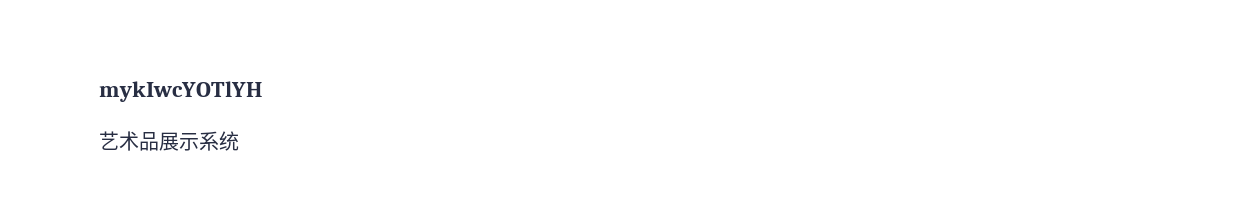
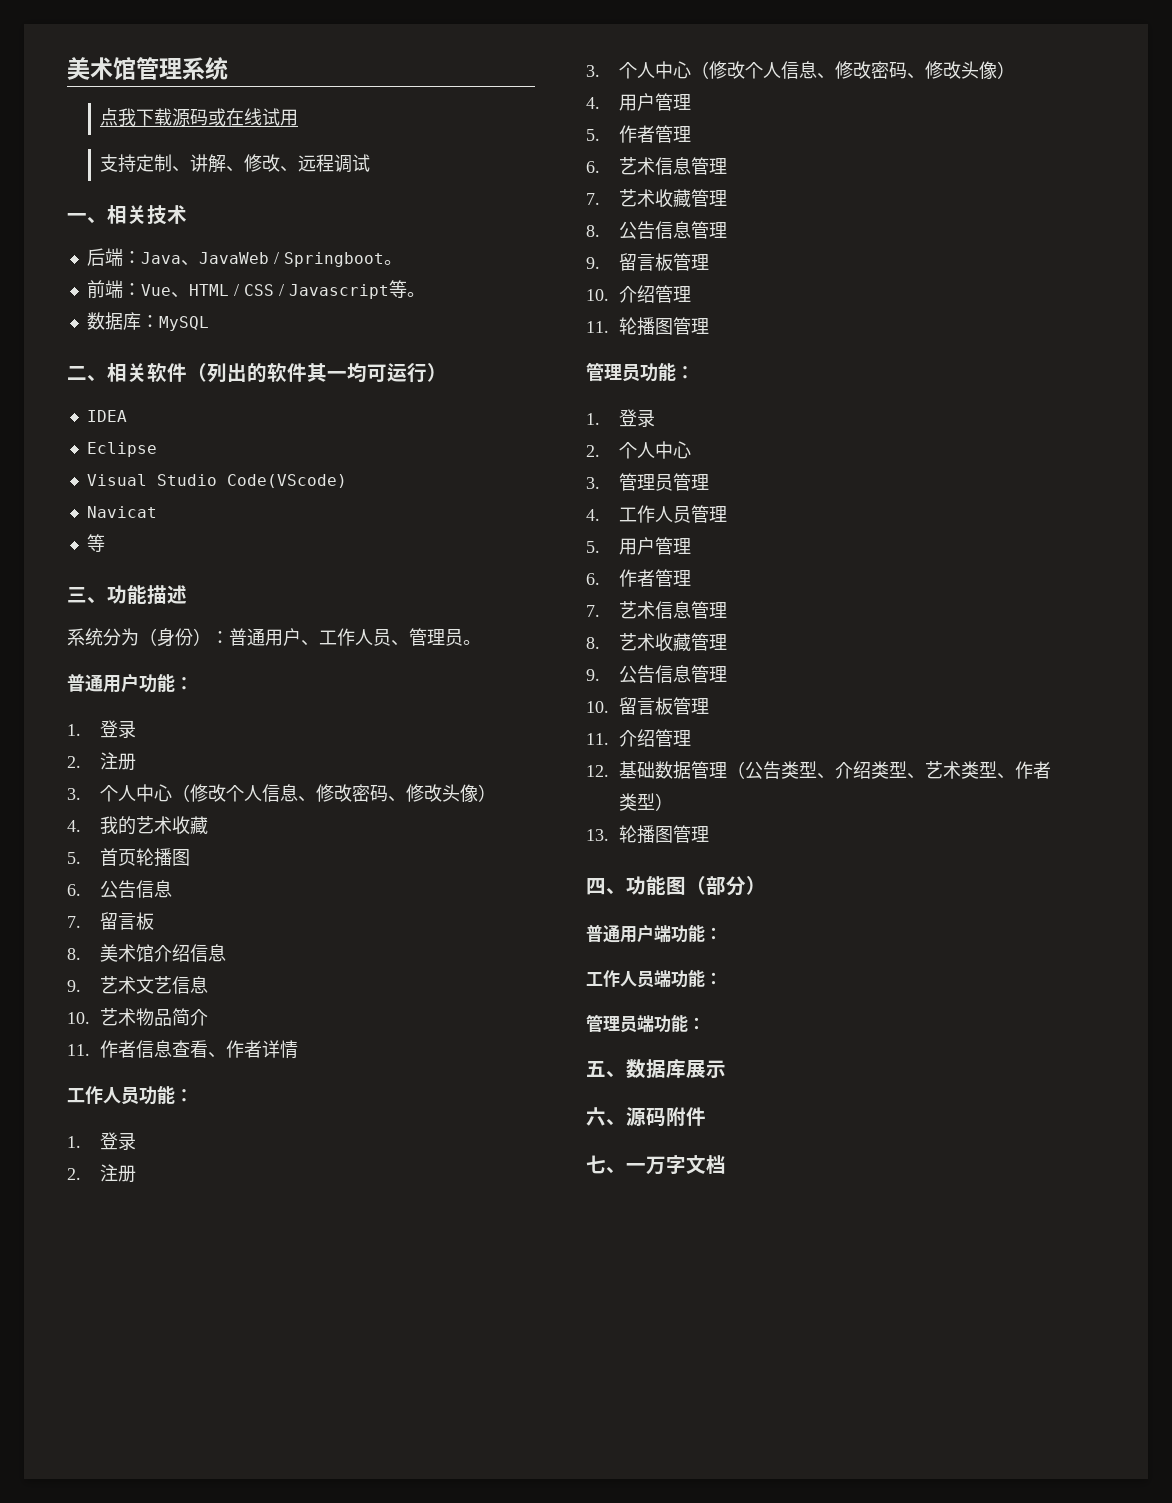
- mykIwcYOTlYH
- 艺术品展示系统
+ 美术馆管理系统
+ 点我下载源码或在线试用
+ 支持定制、讲解、修改、远程调试
+ 一、相关技术
+ 后端：Java、JavaWeb / Springboot。
+ 前端：Vue、HTML / CSS / Javascript等。
+ 数据库：MySQL
+ 二、相关软件（列出的软件其一均可运行）
+ IDEA
+ Eclipse
+ Visual Studio Code(VScode)
+ Navicat
+ 等
+ 三、功能描述
+ 系统分为（身份）：普通用户、工作人员、管理员。
+ 普通用户功能：
+ 1.登录
+ 2.注册
+ 3.个人中心（修改个人信息、修改密码、修改头像）
+ 4.我的艺术收藏
+ 5.首页轮播图
+ 6.公告信息
+ 7.留言板
+ 8.美术馆介绍信息
+ 9.艺术文艺信息
+ 10.艺术物品简介
+ 11.作者信息查看、作者详情
+ 工作人员功能：
+ 1.登录
+ 2.注册
+ 3.个人中心（修改个人信息、修改密码、修改头像）
+ 4.用户管理
+ 5.作者管理
+ 6.艺术信息管理
+ 7.艺术收藏管理
+ 8.公告信息管理
+ 9.留言板管理
+ 10.介绍管理
+ 11.轮播图管理
+ 管理员功能：
+ 1.登录
+ 2.个人中心
+ 3.管理员管理
+ 4.工作人员管理
+ 5.用户管理
+ 6.作者管理
+ 7.艺术信息管理
+ 8.艺术收藏管理
+ 9.公告信息管理
+ 10.留言板管理
+ 11.介绍管理
+ 12.基础数据管理（公告类型、介绍类型、艺术类型、作者类型）
+ 13.轮播图管理
+ 四、功能图（部分）
+ 普通用户端功能：
+ 工作人员端功能：
+ 管理员端功能：
+ 五、数据库展示
+ 六、源码附件
+ 七、一万字文档

